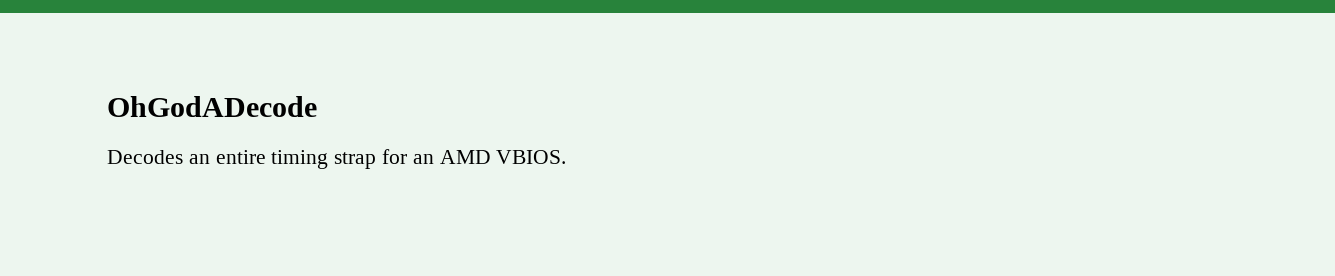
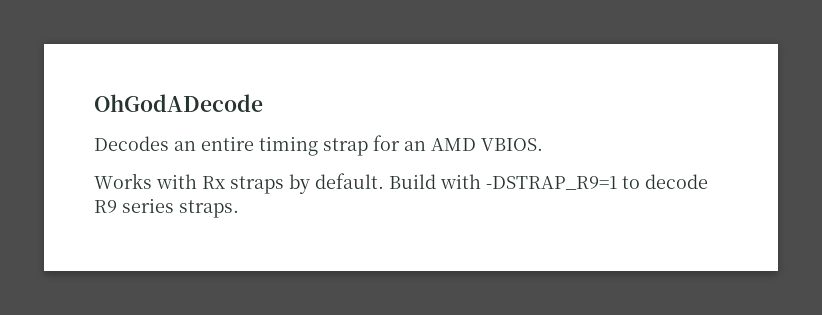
+ Works with Rx straps by default. Build with -DSTRAP_R9=1 to decode R9 series straps.

